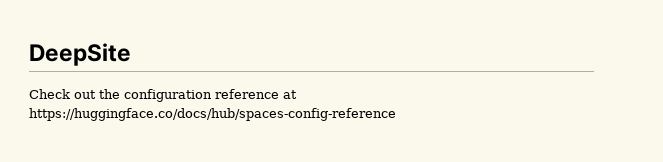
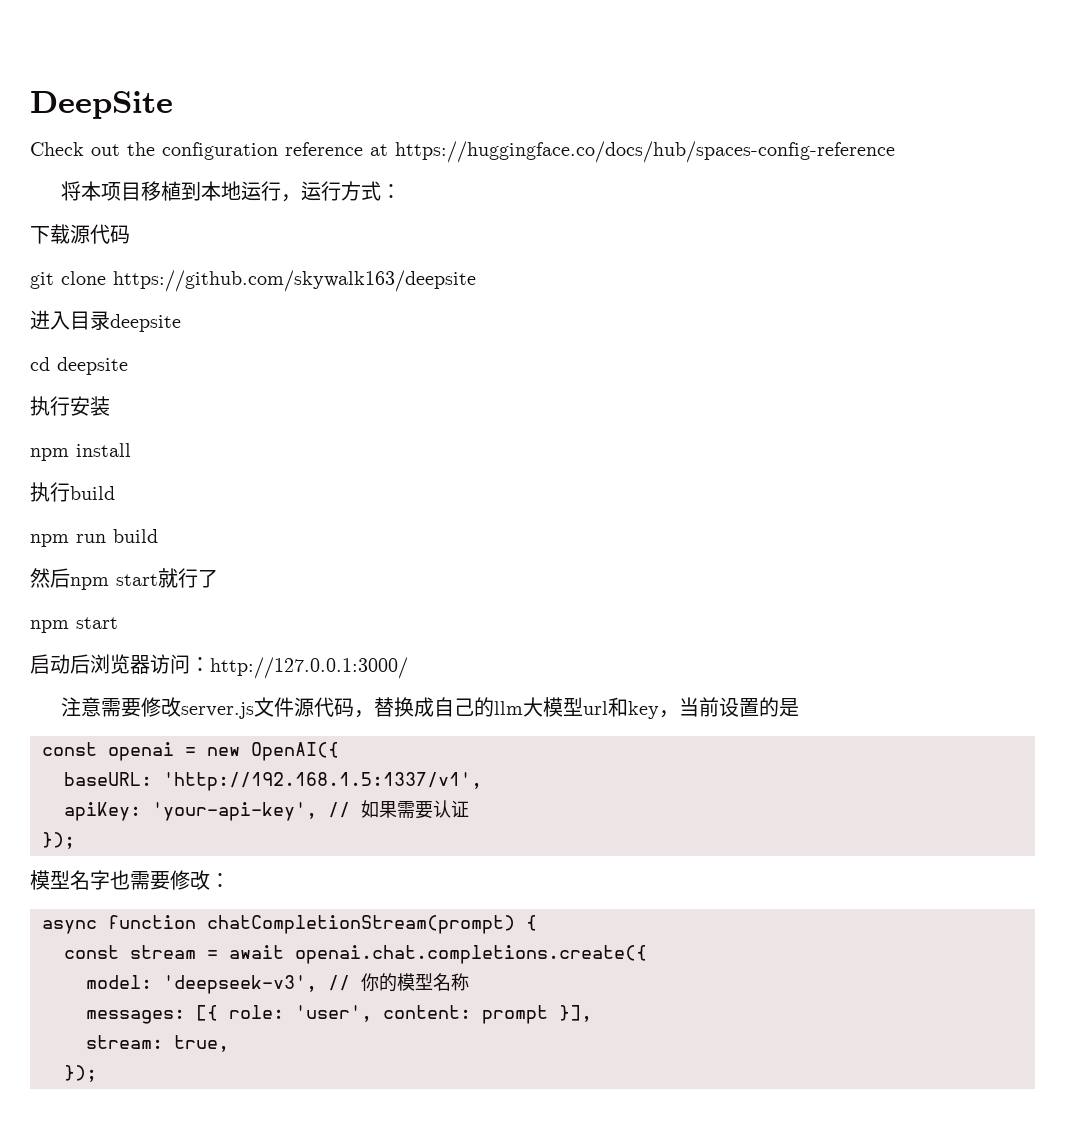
+ 将本项目移植到本地运行，运行方式：
+ 下载源代码
+ git clone https://github.com/skywalk163/deepsite
+ 进入目录deepsite
+ cd deepsite
+ 执行安装
+ npm install
+ 执行build
+ npm run build
+ 然后npm start就行了
+ npm start
+ 启动后浏览器访问：http://127.0.0.1:3000/
+ 注意需要修改server.js文件源代码，替换成自己的llm大模型url和key，当前设置的是
+ const openai = new OpenAI({
+ baseURL: 'http://192.168.1.5:1337/v1',
+ apiKey: 'your-api-key', // 如果需要认证
+ });
+ 模型名字也需要修改：
+ async function chatCompletionStream(prompt) {
+ const stream = await openai.chat.completions.create({
+ model: 'deepseek-v3', // 你的模型名称
+ messages: [{ role: 'user', content: prompt }],
+ stream: true,
+ });

